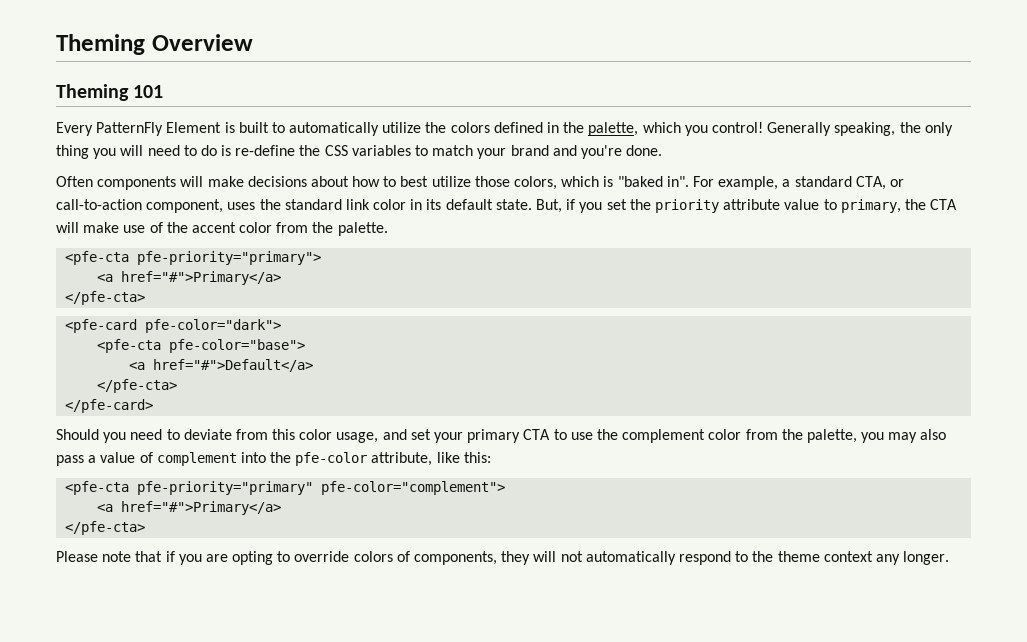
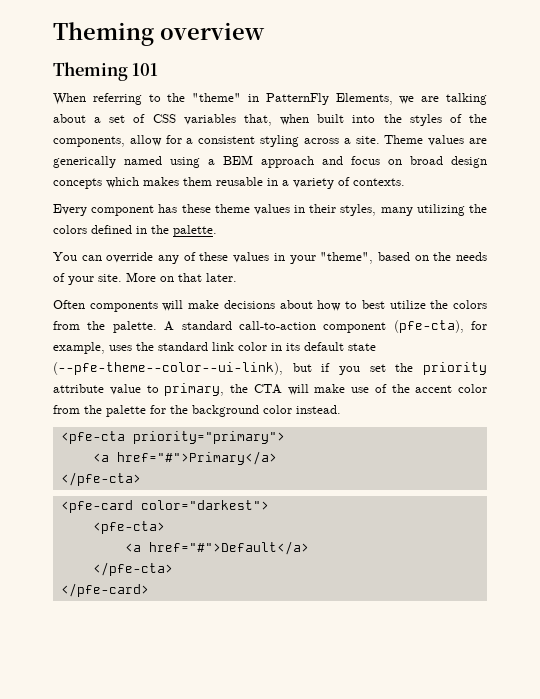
- Theming Overview
+ Theming overview
- Every PatternFly Element is built to automatically utilize the colors defined in the palette, which you control! Generally speaking, the only thing you will need to do is re-define the CSS variables to match your brand and you're done.
+ When referring to the "theme" in PatternFly Elements, we are talking about a set of CSS variables that, when built into the styles of the components, allow for a consistent styling across a site. Theme values are generically named using a BEM approach and focus on broad design concepts which makes them reusable in a variety of contexts.
+ Every component has these theme values in their styles, many utilizing the colors defined in the palette.
+ You can override any of these values in your "theme", based on the needs of your site. More on that later.
- Often components will make decisions about how to best utilize those colors, which is "baked in". For example, a standard CTA, or call-to-action component, uses the standard link color in its default state. But, if you set the priority attribute value to primary, the CTA will make use of the accent color from the palette.
- <pfe-cta pfe-priority="primary">
+ Often components will make decisions about how to best utilize the colors from the palette. A standard call-to-action component (pfe-cta), for example, uses the standard link color in its default state (--pfe-theme--color--ui-link), but if you set the priority attribute value to primary, the CTA will make use of the accent color from the palette for the background color instead.
+ <pfe-cta priority="primary">
- <pfe-card pfe-color="dark">
- <pfe-cta pfe-color="base">
+ <pfe-card color="darkest">
+ <pfe-cta>
- Should you need to deviate from this color usage, and set your primary CTA to use the complement color from the palette, you may also pass a value of complement into the pfe-color attribute, like this:
- <pfe-cta pfe-priority="primary" pfe-color="complement">
- <a href="#">Primary</a>
- </pfe-cta>
- Please note that if you are opting to override colors of components, they will not automatically respond to the theme context any longer.

